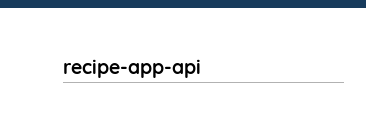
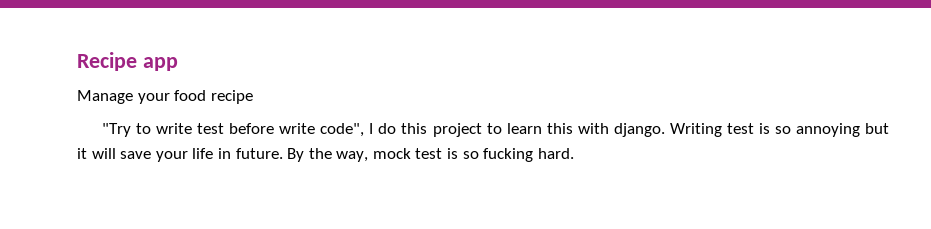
- recipe-app-api
+ Recipe app
+ Manage your food recipe
+ "Try to write test before write code", I do this project to learn this with django. Writing test is so annoying but it will save your life in future. By the way, mock test is so fucking hard.

